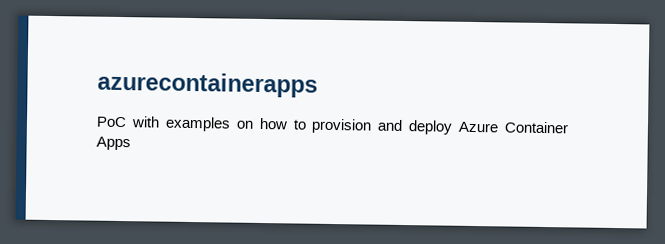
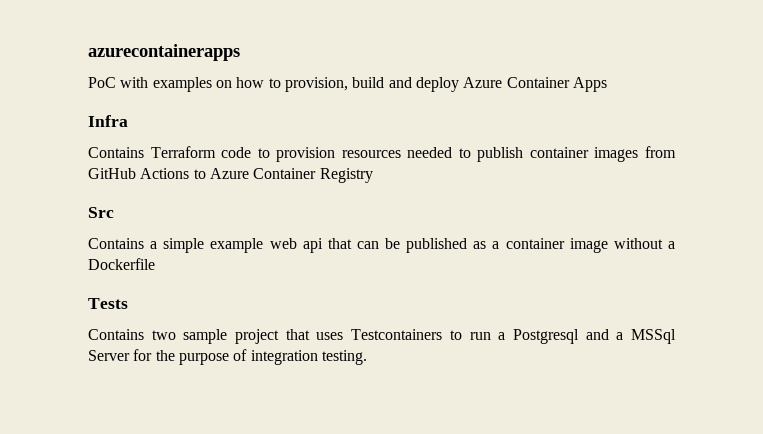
- PoC with examples on how to provision and deploy Azure Container Apps
+ PoC with examples on how to provision, build and deploy Azure Container Apps
+ Infra
+ Contains Terraform code to provision resources needed to publish container images from GitHub Actions to Azure Container Registry
+ Src
+ Contains a simple example web api that can be published as a container image without a Dockerfile
+ Tests
+ Contains two sample project that uses Testcontainers to run a Postgresql and a MSSql Server for the purpose of integration testing.

